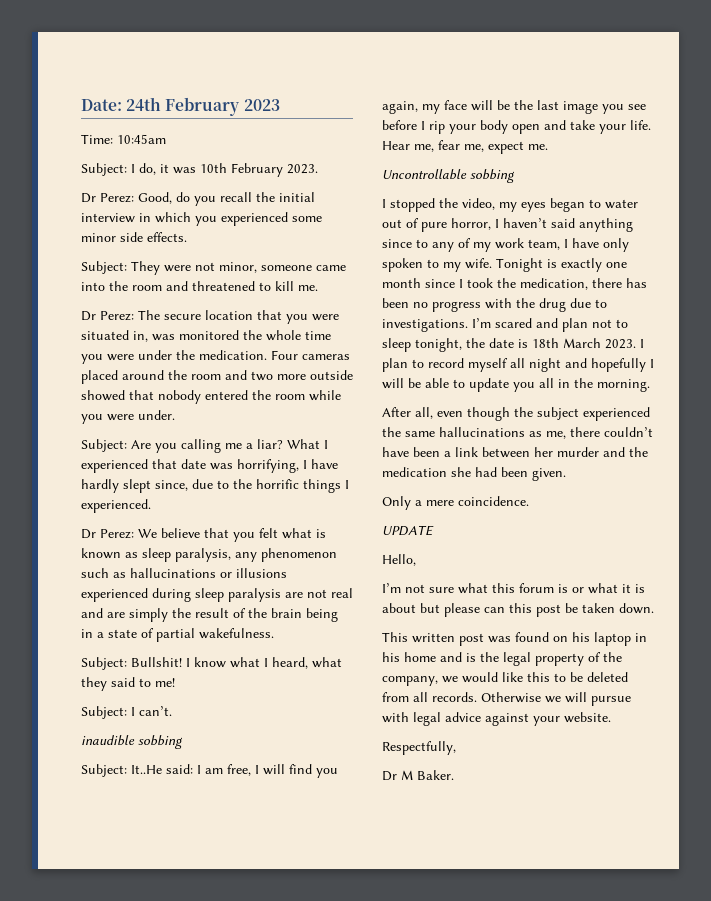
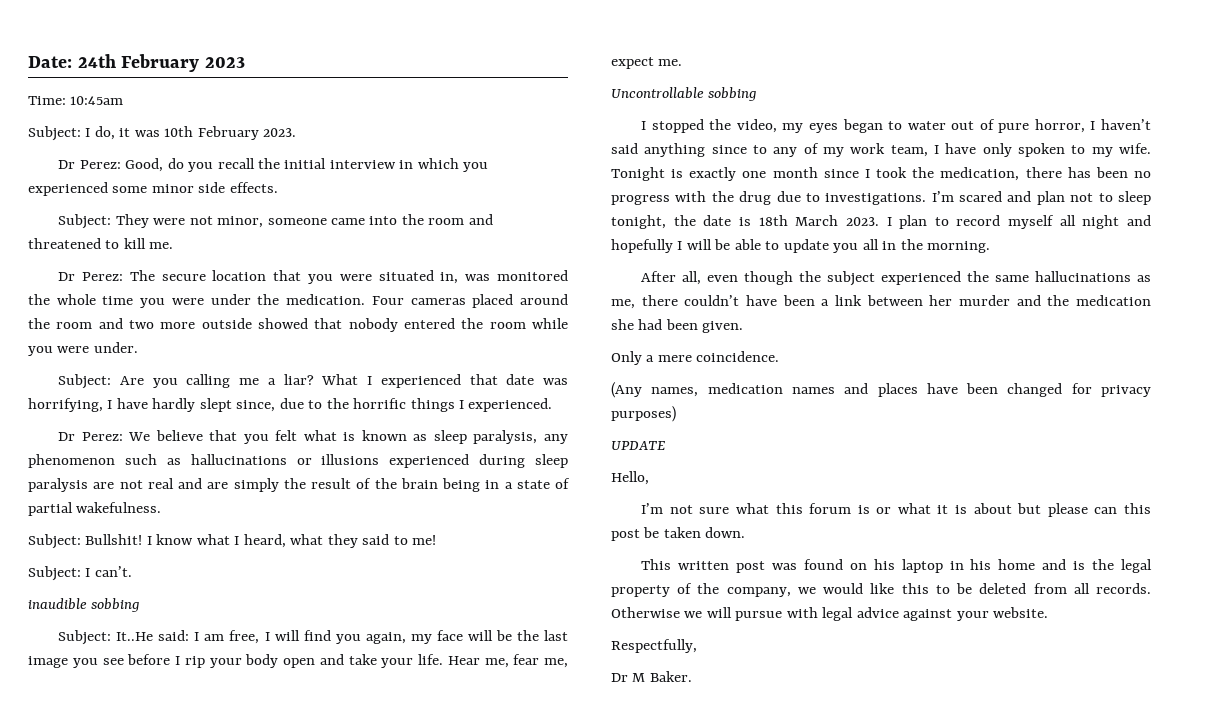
+ (Any names, medication names and places have been changed for privacy purposes)

